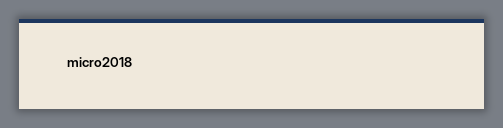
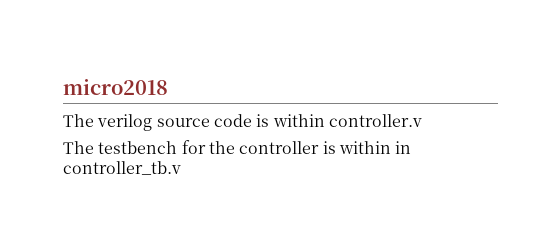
+ The verilog source code is within controller.v
+ The testbench for the controller is within in controller_tb.v

